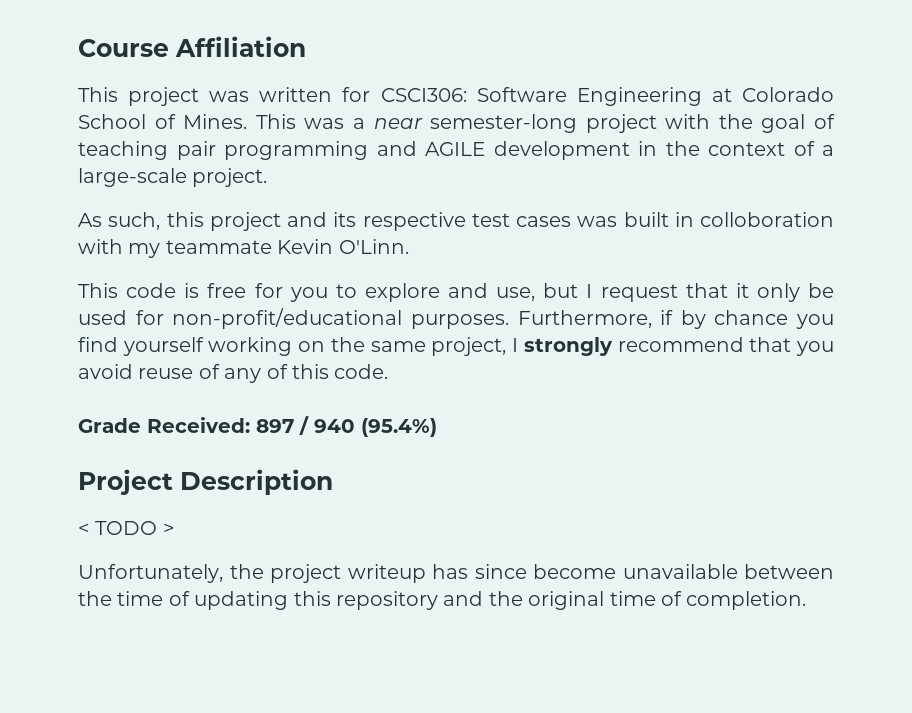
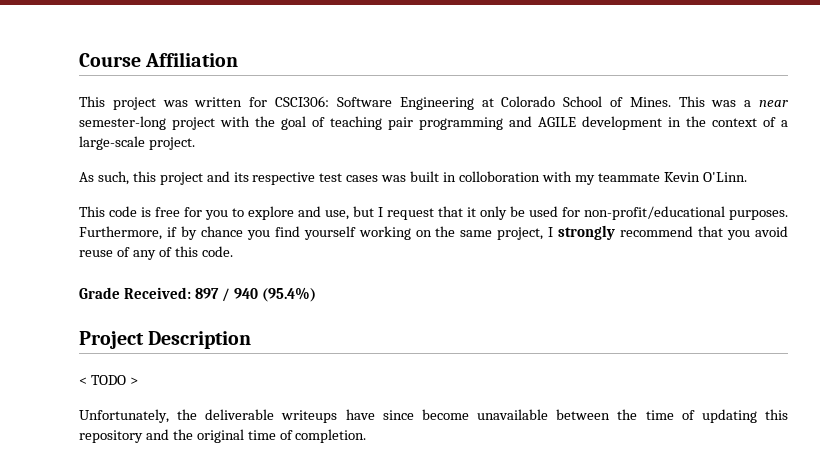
- Unfortunately, the project writeup has since become unavailable between the time of updating this repository and the original time of completion.
+ Unfortunately, the deliverable writeups have since become unavailable between the time of updating this repository and the original time of completion.

